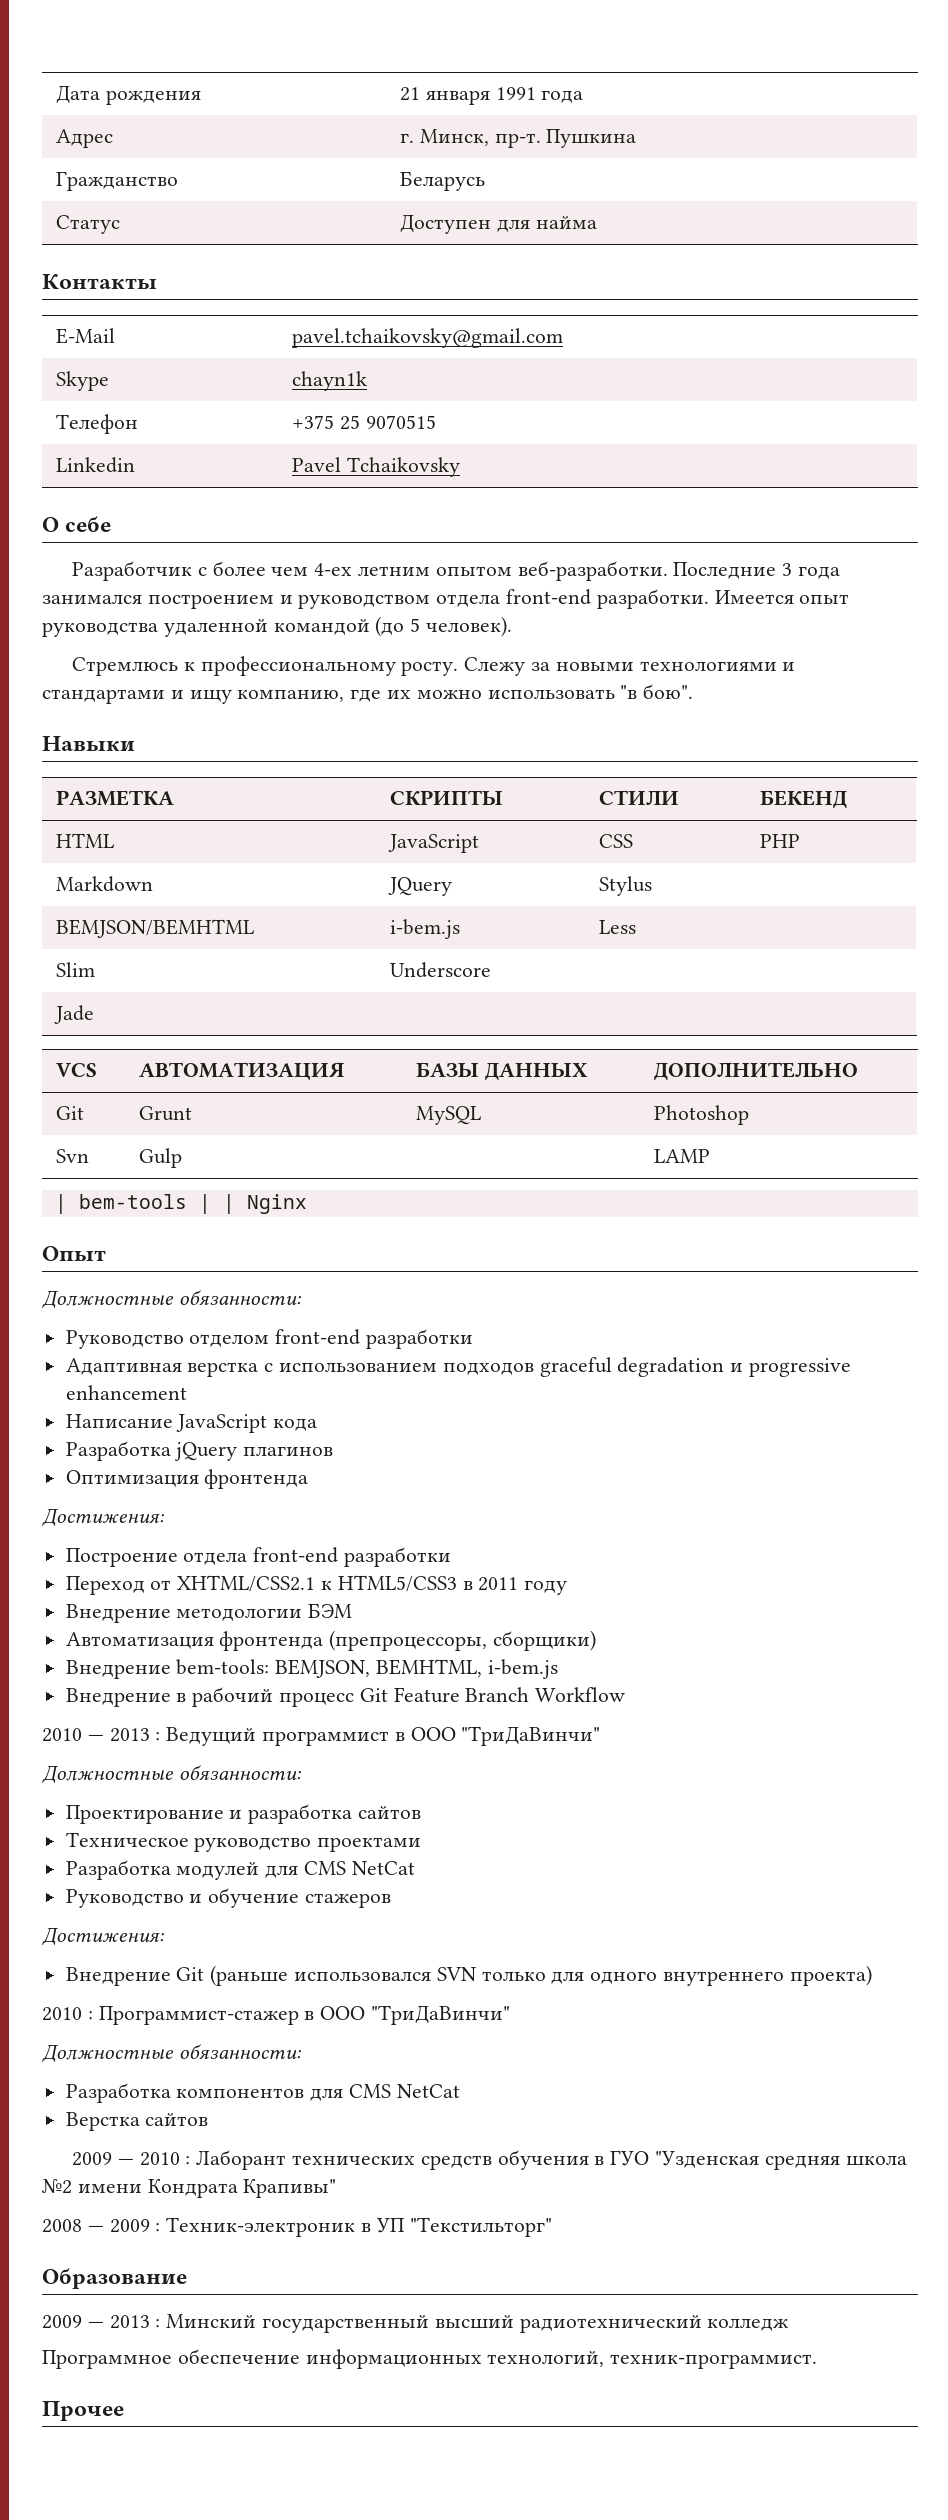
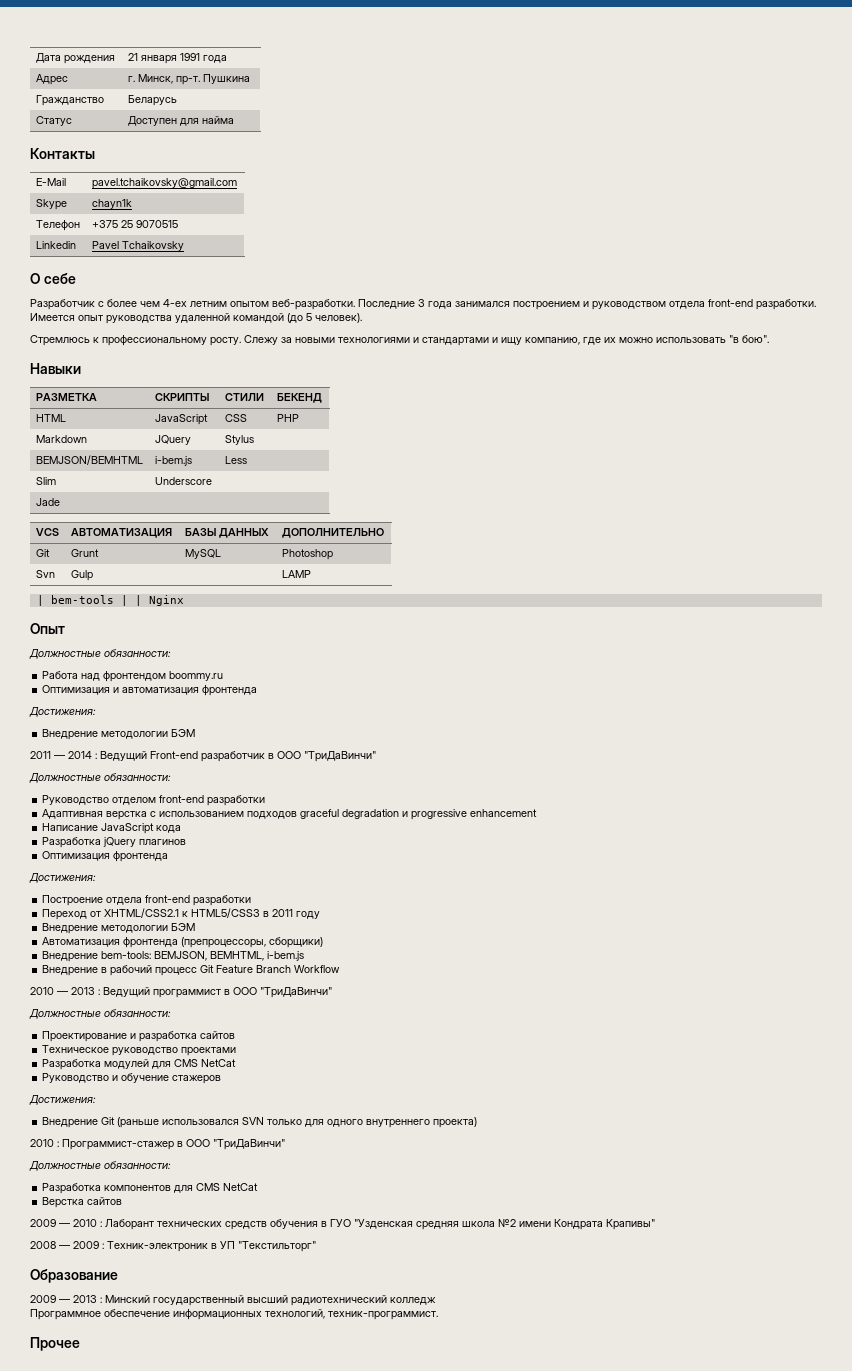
+ Работа над фронтендом boommy.ru
+ Оптимизация и автоматизация фронтенда
+ Достижения:
+ Внедрение методологии БЭМ
+ 2011 — 2014 : Ведущий Front-end разработчик в ООО "ТриДаВинчи"
+ Должностные обязанности:

